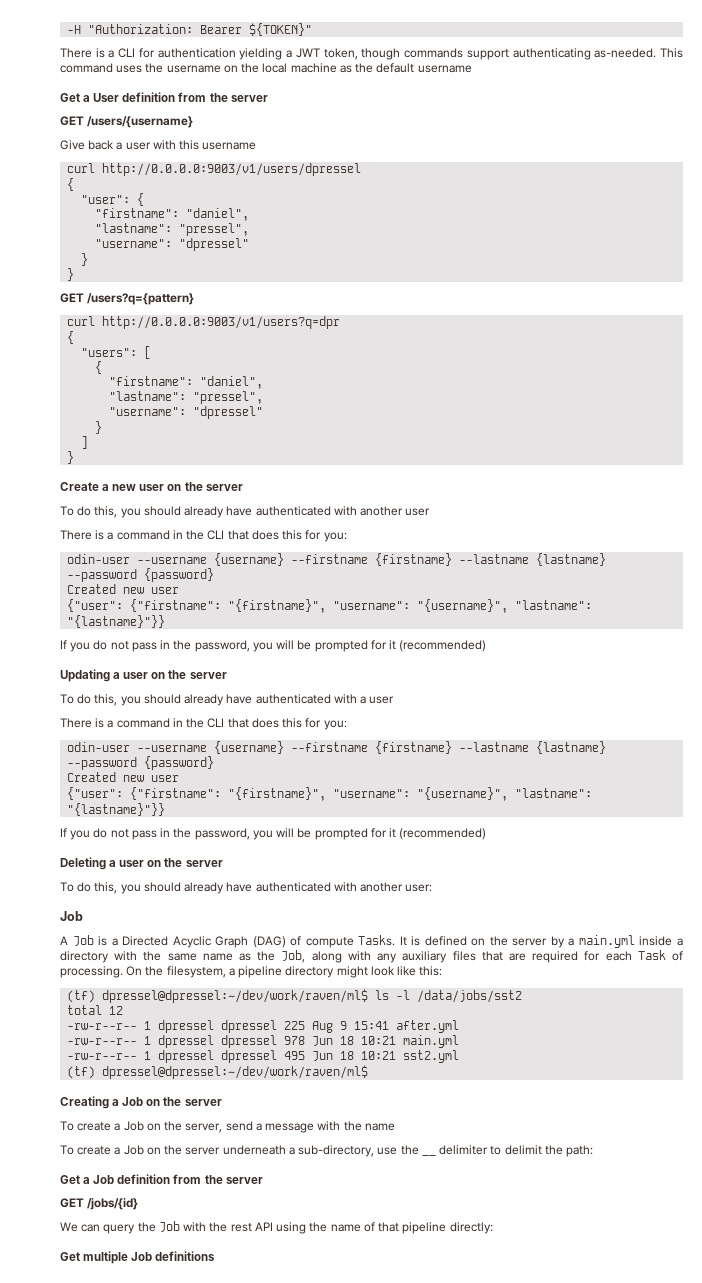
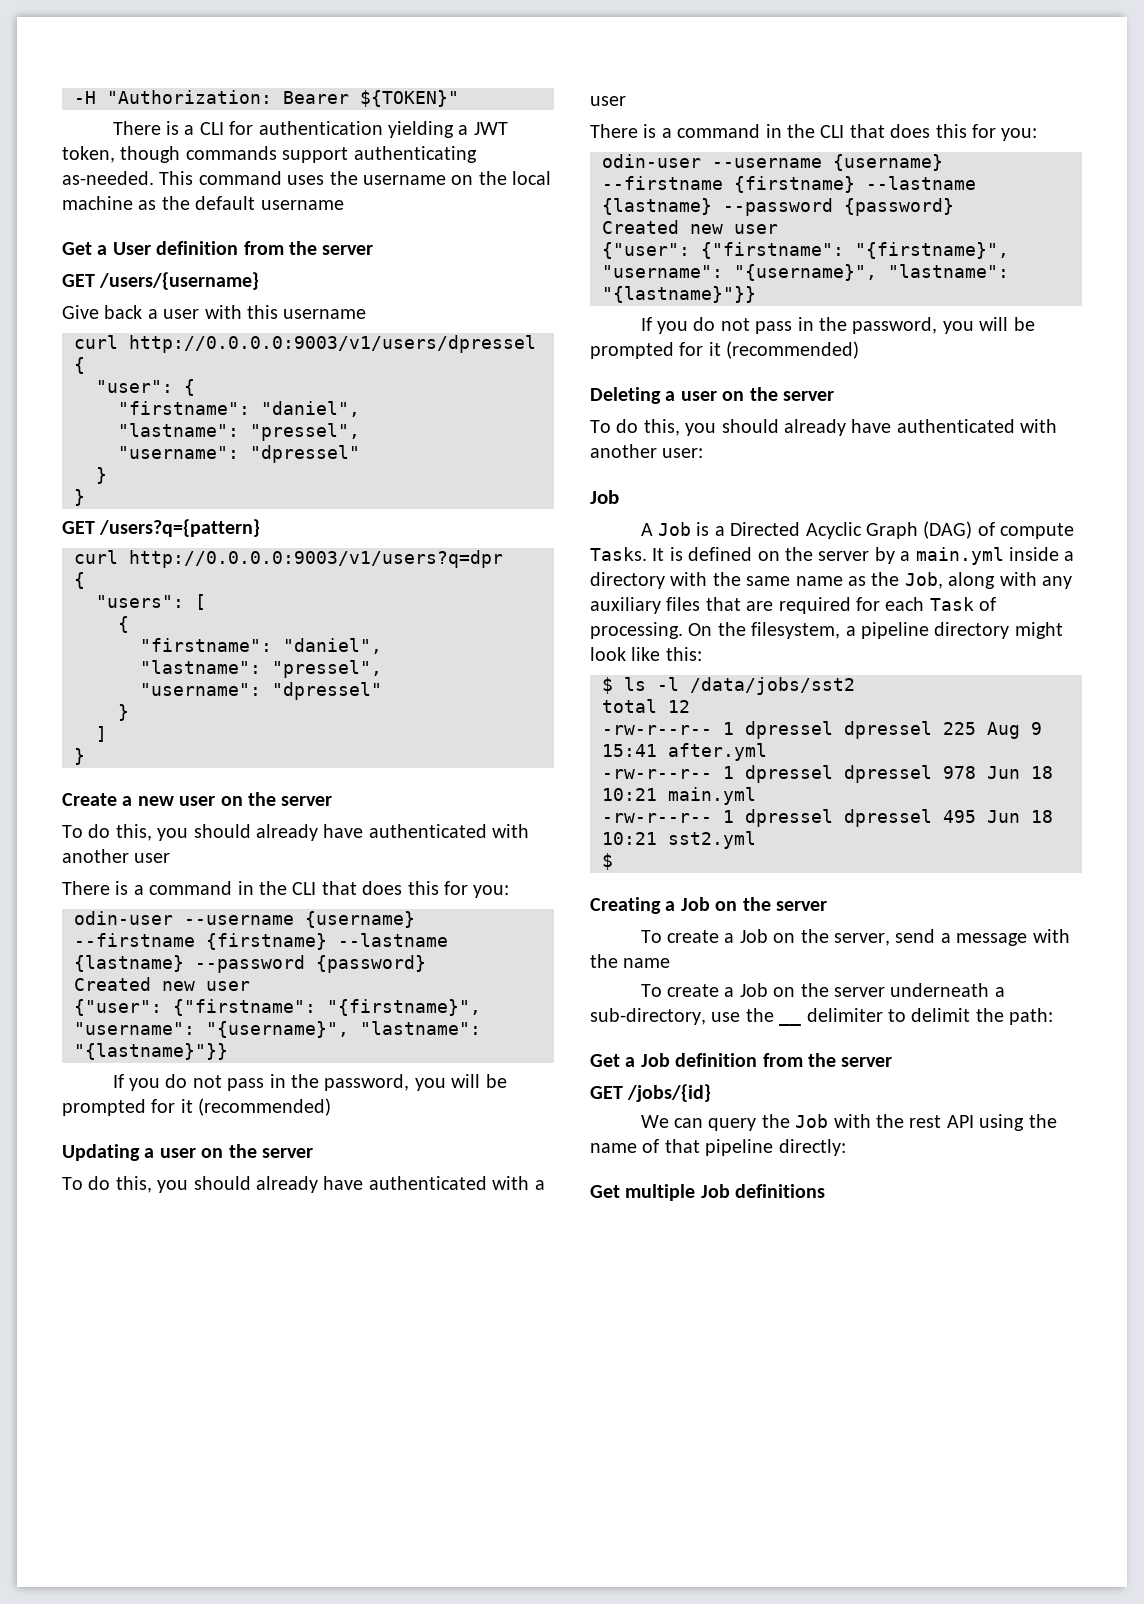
- (tf) dpressel@dpressel:~/dev/work/raven/ml$ ls -l /data/jobs/sst2
+ $ ls -l /data/jobs/sst2
  -rw-r--r-- 1 dpressel dpressel 495 Jun 18 10:21 sst2.yml
- (tf) dpressel@dpressel:~/dev/work/raven/ml$
+ $

